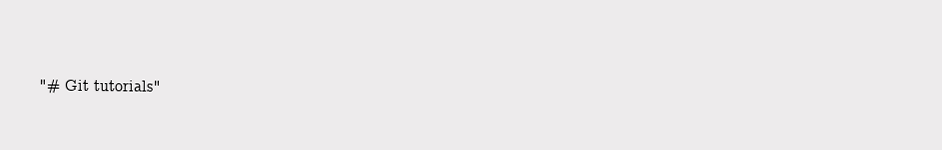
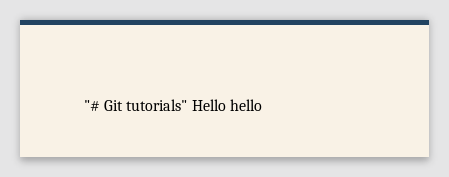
- "# Git tutorials"
+ "# Git tutorials" Hello hello

